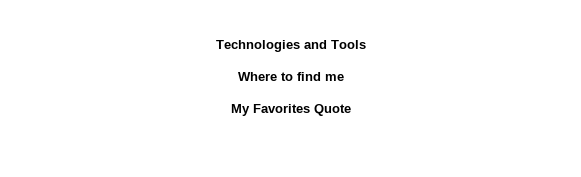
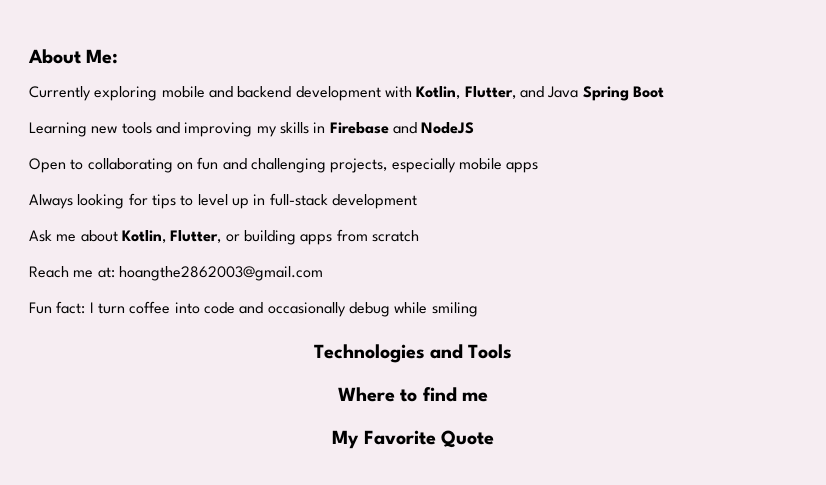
+ About Me:
+ Currently exploring mobile and backend development with Kotlin, Flutter, and Java Spring Boot
+ Learning new tools and improving my skills in Firebase and NodeJS
+ Open to collaborating on fun and challenging projects, especially mobile apps
+ Always looking for tips to level up in full-stack development
+ Ask me about Kotlin, Flutter, or building apps from scratch
+ Reach me at: hoangthe2862003@gmail.com
+ Fun fact: I turn coffee into code and occasionally debug while smiling
- My Favorites Quote
+ My Favorite Quote

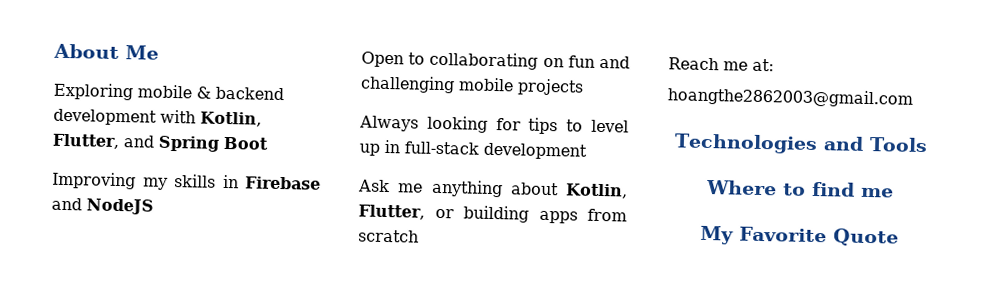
- About Me:
- Currently exploring mobile and backend development with Kotlin, Flutter, and Java Spring Boot
+ About Me
+ Exploring mobile & backend development with Kotlin, Flutter, and Spring Boot
- Learning new tools and improving my skills in Firebase and NodeJS
+ Improving my skills in Firebase and NodeJS
- Open to collaborating on fun and challenging projects, especially mobile apps
+ Open to collaborating on fun and challenging mobile projects
- Ask me about Kotlin, Flutter, or building apps from scratch
+ Ask me anything about Kotlin, Flutter, or building apps from scratch
- Reach me at: hoangthe2862003@gmail.com
+ Reach me at:
+ hoangthe2862003@gmail.com
- Fun fact: I turn coffee into code and occasionally debug while smiling

